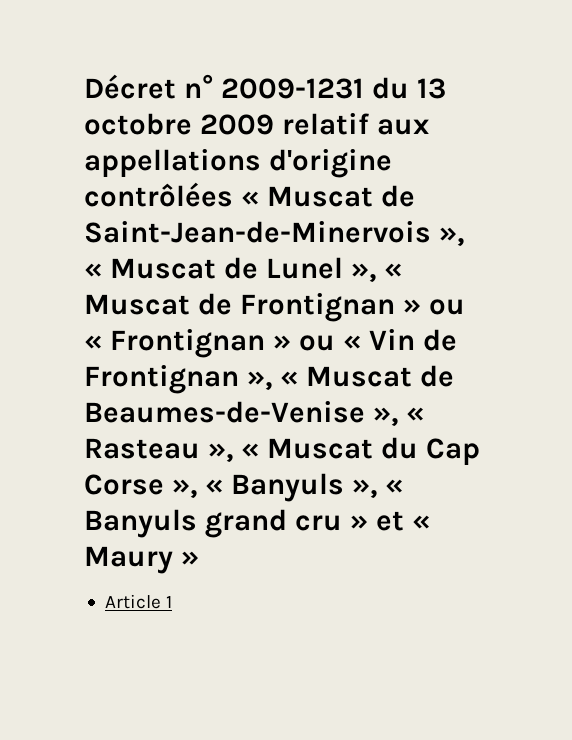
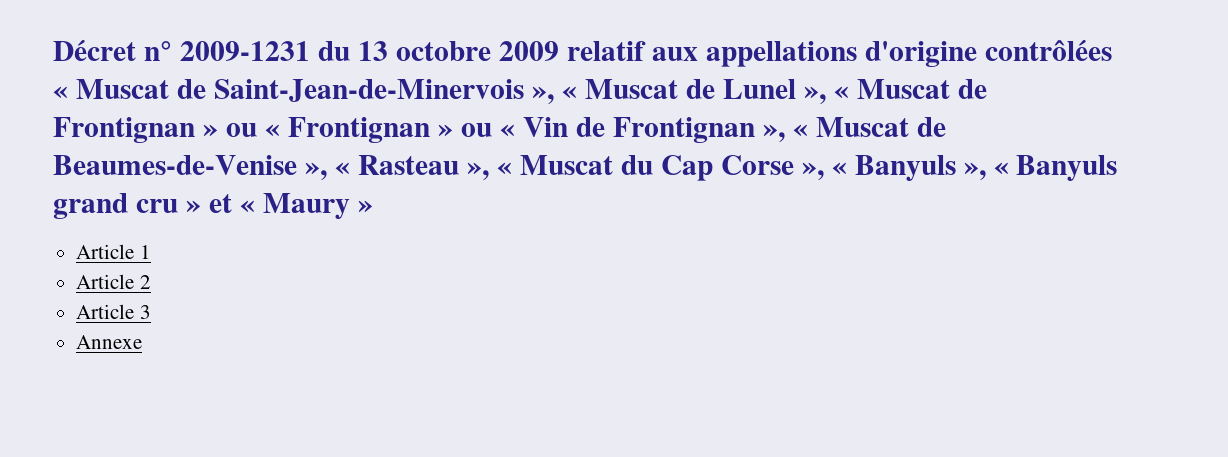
+ Article 2
+ Article 3
+ Annexe

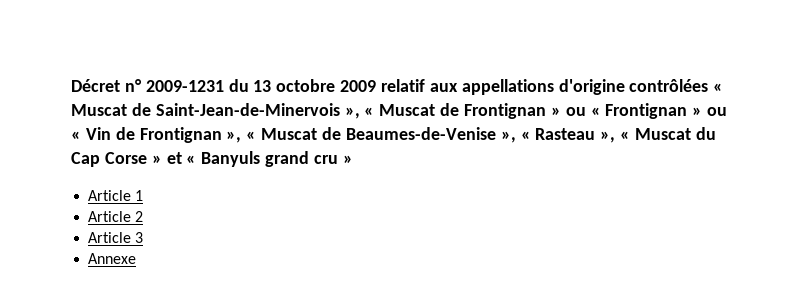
- Décret n° 2009-1231 du 13 octobre 2009 relatif aux appellations d'origine contrôlées « Muscat de Saint-Jean-de-Minervois », « Muscat de Lunel », « Muscat de Frontignan » ou « Frontignan » ou « Vin de Frontignan », « Muscat de Beaumes-de-Venise », « Rasteau », « Muscat du Cap Corse », « Banyuls », « Banyuls grand cru » et « Maury »
+ Décret n° 2009-1231 du 13 octobre 2009 relatif aux appellations d'origine contrôlées « Muscat de Saint-Jean-de-Minervois », « Muscat de Frontignan » ou « Frontignan » ou « Vin de Frontignan », « Muscat de Beaumes-de-Venise », « Rasteau », « Muscat du Cap Corse » et « Banyuls grand cru »

